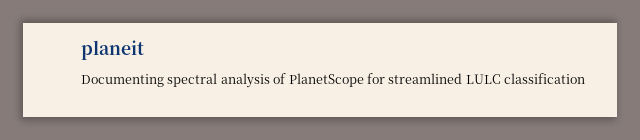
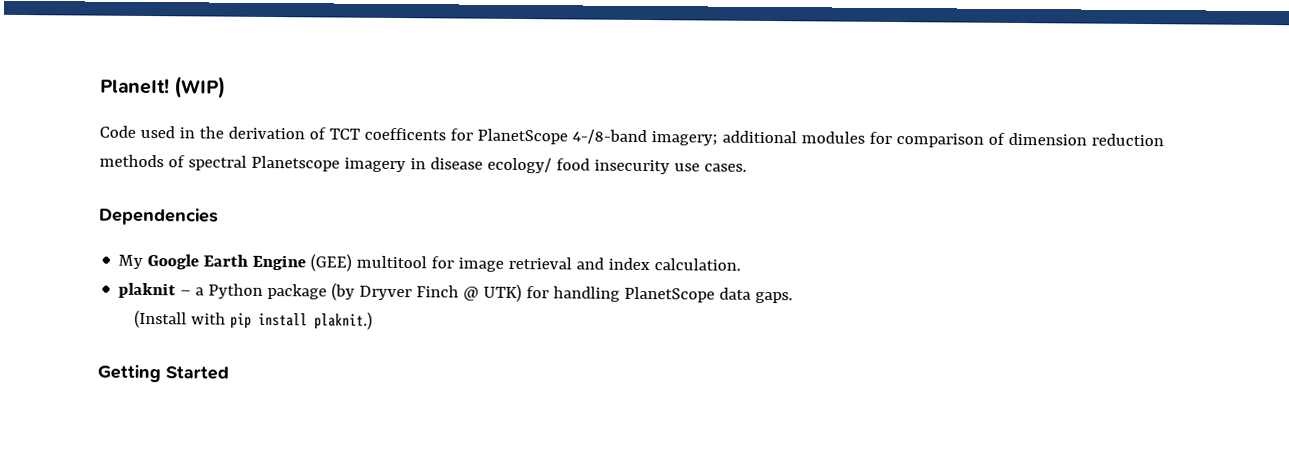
- planeit
- Documenting spectral analysis of PlanetScope for streamlined LULC classification
+ PlaneIt! (WIP)
+ Code used in the derivation of TCT coefficents for PlanetScope 4-/8-band imagery; additional modules for comparison of dimension reduction methods of spectral Planetscope imagery in disease ecology/ food insecurity use cases.
+ Dependencies
+ My Google Earth Engine (GEE) multitool for image retrieval and index calculation.
+ plaknit – a Python package (by Dryver Finch @ UTK) for handling PlanetScope data gaps.
+ (Install with pip install plaknit.)
+ Getting Started

